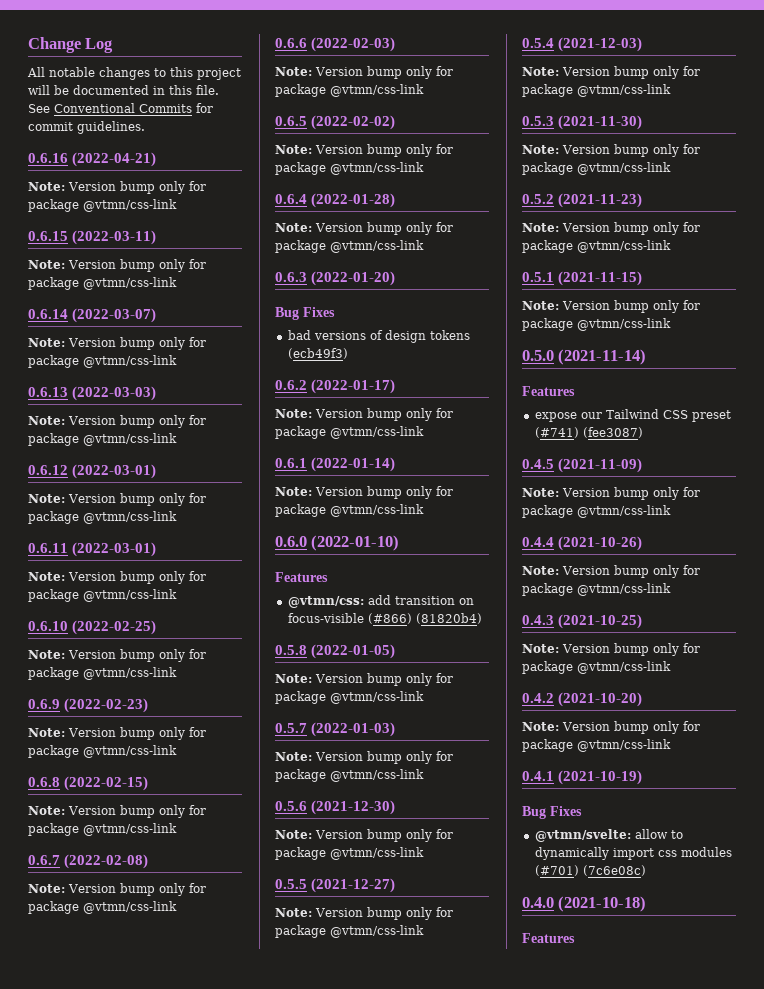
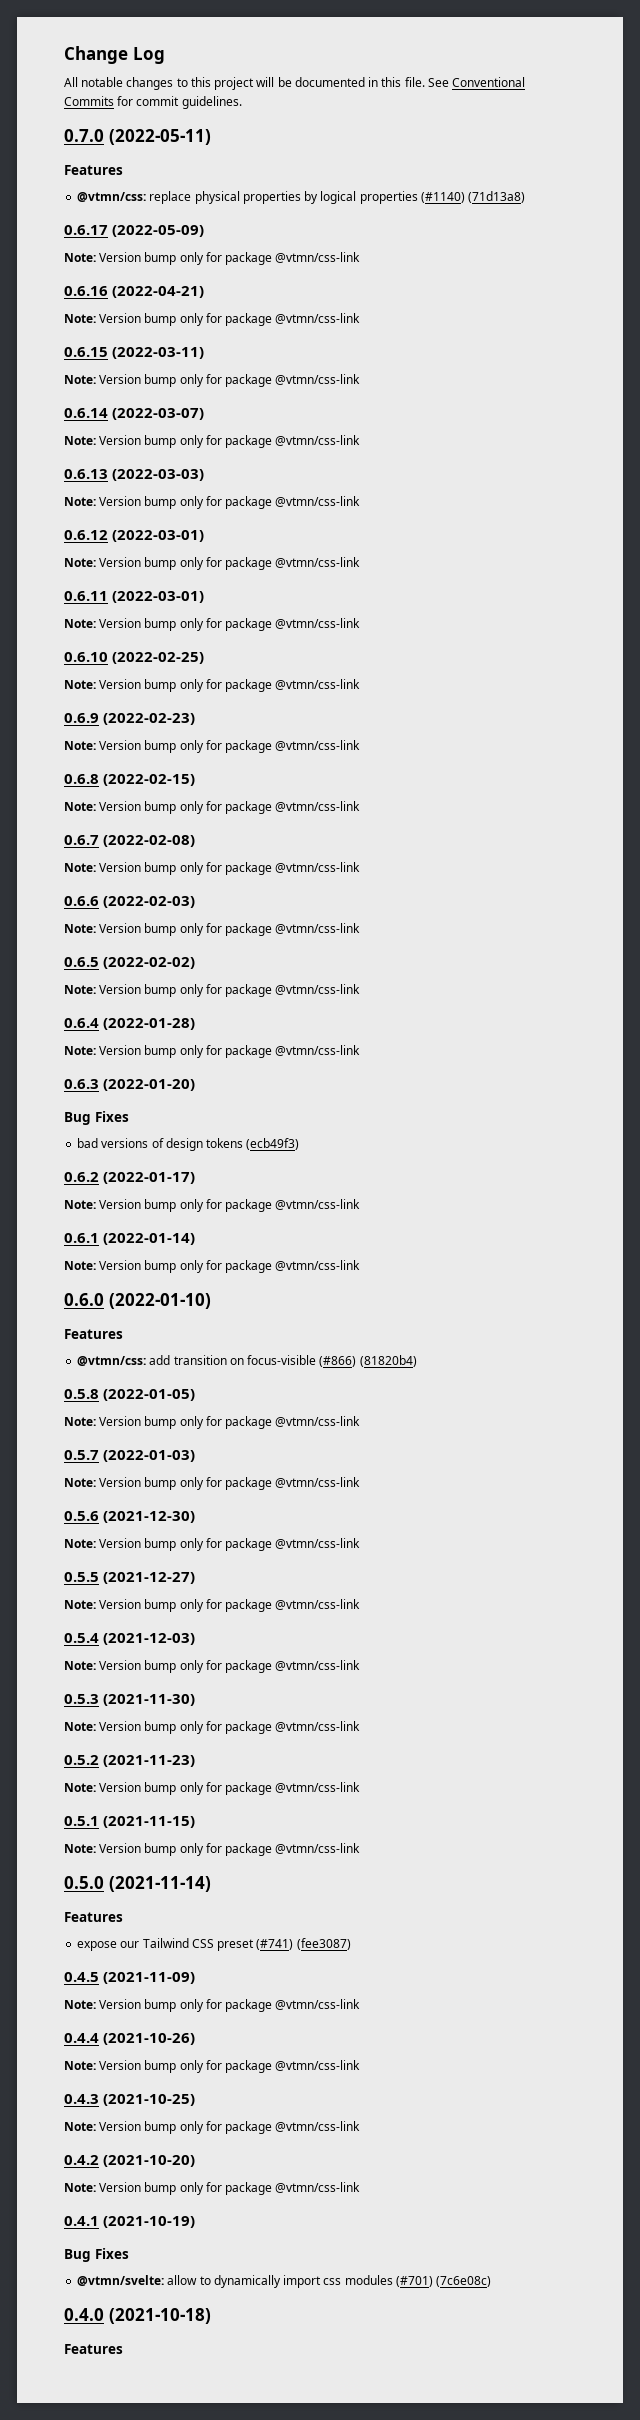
+ 0.7.0 (2022-05-11)
+ Features
+ @vtmn/css: replace physical properties by logical properties (#1140) (71d13a8)
+ 0.6.17 (2022-05-09)
+ Note: Version bump only for package @vtmn/css-link

